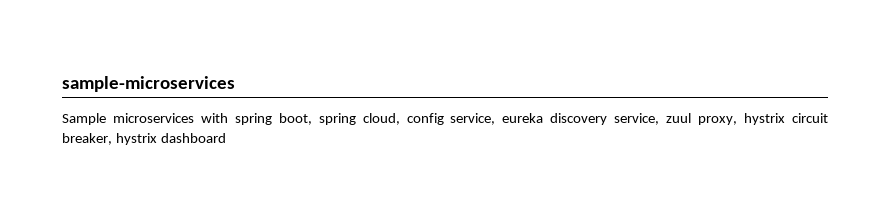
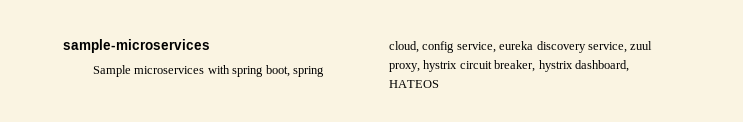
- Sample microservices with spring boot, spring cloud, config service, eureka discovery service, zuul proxy, hystrix circuit breaker, hystrix dashboard
+ Sample microservices with spring boot, spring cloud, config service, eureka discovery service, zuul proxy, hystrix circuit breaker, hystrix dashboard, HATEOS

